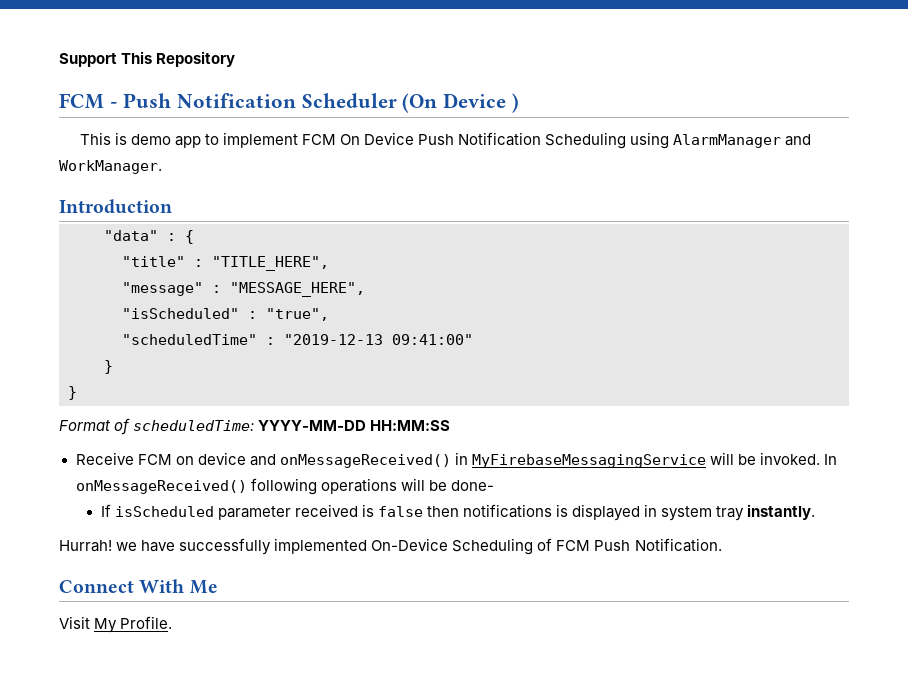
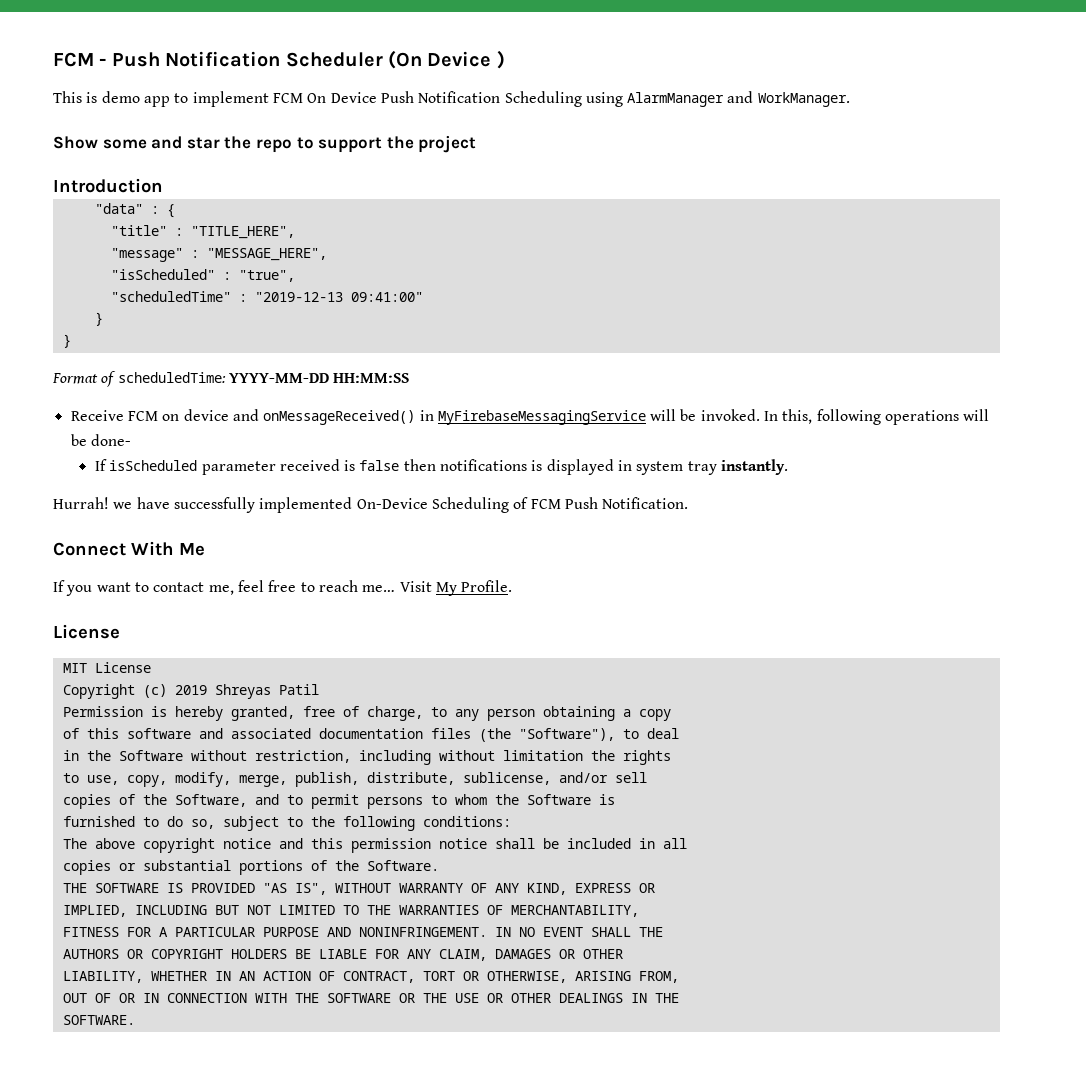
- Support This Repository
+ Show some and star the repo to support the project
- In onMessageReceived() following operations will be done-
+ In this, following operations will be done-
- Visit My Profile.
+ If you want to contact me, feel free to reach me… Visit My Profile.
+ License
+ MIT License
+ Copyright (c) 2019 Shreyas Patil
+ Permission is hereby granted, free of charge, to any person obtaining a copy
+ of this software and associated documentation files (the "Software"), to deal
+ in the Software without restriction, including without limitation the rights
+ to use, copy, modify, merge, publish, distribute, sublicense, and/or sell
+ copies of the Software, and to permit persons to whom the Software is
+ furnished to do so, subject to the following conditions:
+ The above copyright notice and this permission notice shall be included in all
+ copies or substantial portions of the Software.
+ THE SOFTWARE IS PROVIDED "AS IS", WITHOUT WARRANTY OF ANY KIND, EXPRESS OR
+ IMPLIED, INCLUDING BUT NOT LIMITED TO THE WARRANTIES OF MERCHANTABILITY,
+ FITNESS FOR A PARTICULAR PURPOSE AND NONINFRINGEMENT. IN NO EVENT SHALL THE
+ AUTHORS OR COPYRIGHT HOLDERS BE LIABLE FOR ANY CLAIM, DAMAGES OR OTHER
+ LIABILITY, WHETHER IN AN ACTION OF CONTRACT, TORT OR OTHERWISE, ARISING FROM,
+ OUT OF OR IN CONNECTION WITH THE SOFTWARE OR THE USE OR OTHER DEALINGS IN THE
+ SOFTWARE.

